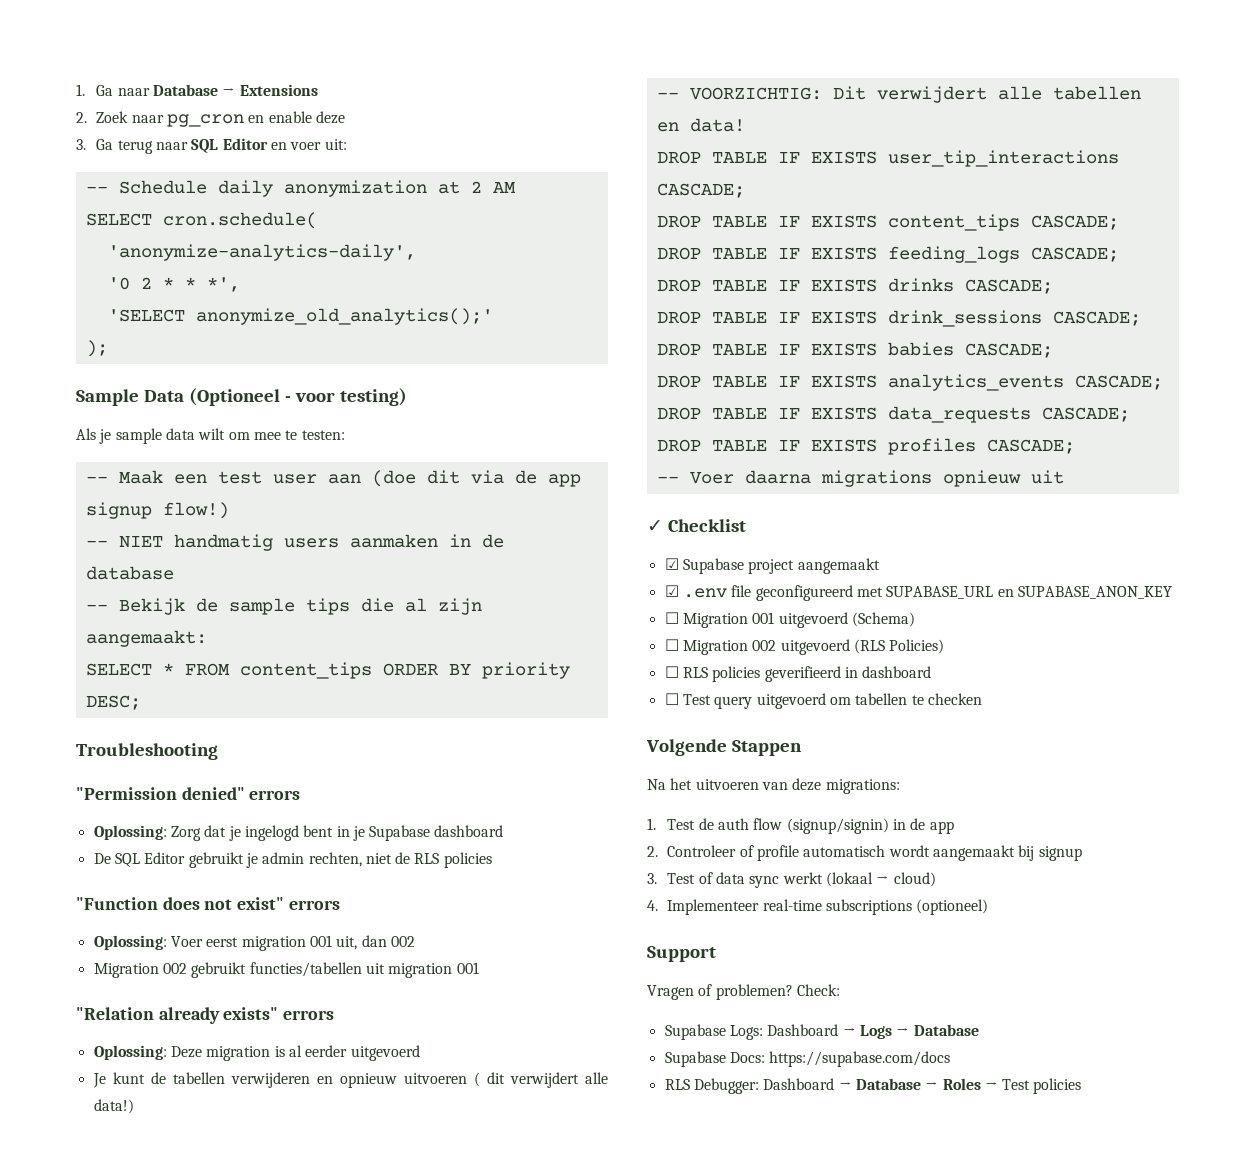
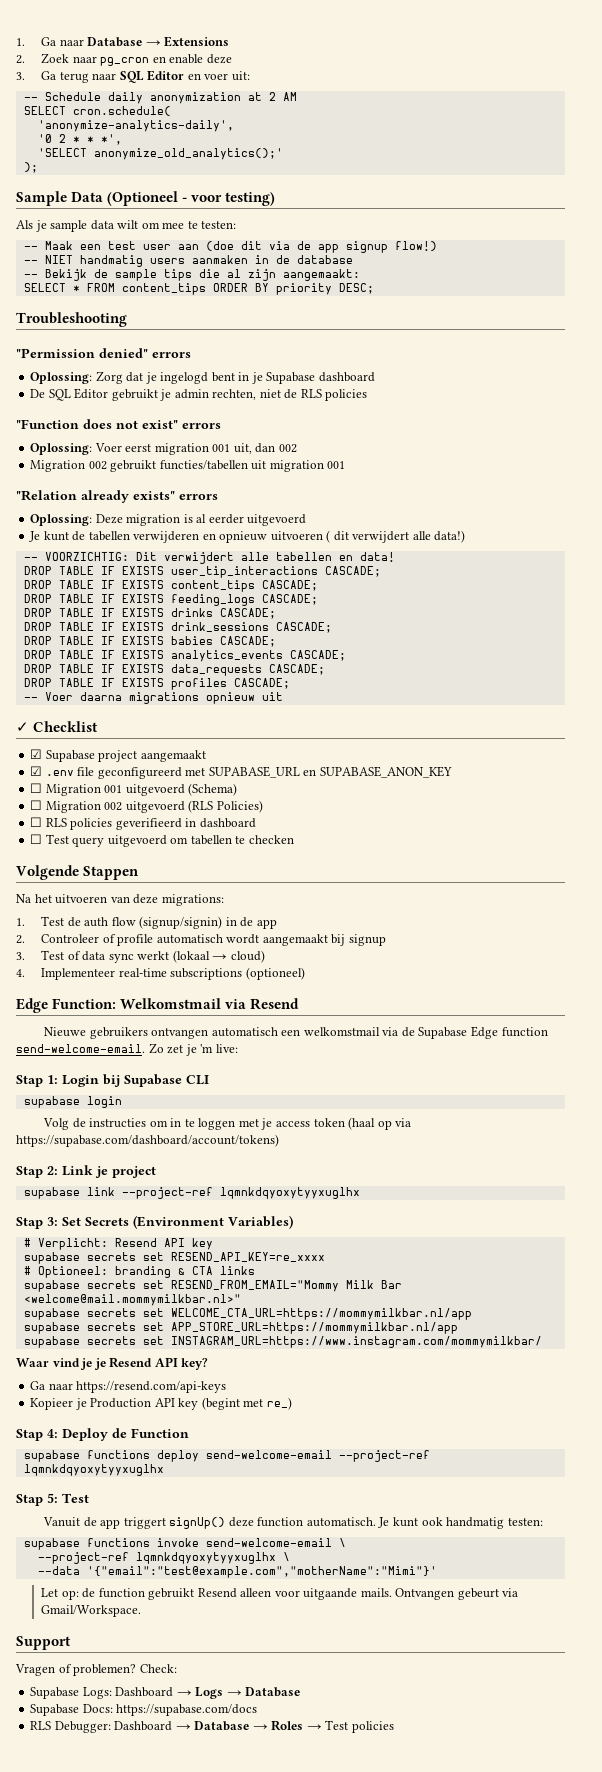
+ Edge Function: Welkomstmail via Resend
+ Nieuwe gebruikers ontvangen automatisch een welkomstmail via de Supabase Edge function send-welcome-email. Zo zet je 'm live:
+ Stap 1: Login bij Supabase CLI
+ supabase login
+ Volg de instructies om in te loggen met je access token (haal op via https://supabase.com/dashboard/account/tokens)
+ Stap 2: Link je project
+ supabase link --project-ref lqmnkdqyoxytyyxuglhx
+ Stap 3: Set Secrets (Environment Variables)
+ # Verplicht: Resend API key
+ supabase secrets set RESEND_API_KEY=re_xxxx
+ # Optioneel: branding & CTA links
+ supabase secrets set RESEND_FROM_EMAIL="Mommy Milk Bar <welcome@mail.mommymilkbar.nl>"
+ supabase secrets set WELCOME_CTA_URL=https://mommymilkbar.nl/app
+ supabase secrets set APP_STORE_URL=https://mommymilkbar.nl/app
+ supabase secrets set INSTAGRAM_URL=https://www.instagram.com/mommymilkbar/
+ Waar vind je je Resend API key?
+ Ga naar https://resend.com/api-keys
+ Kopieer je Production API key (begint met re_)
+ Stap 4: Deploy de Function
+ supabase functions deploy send-welcome-email --project-ref lqmnkdqyoxytyyxuglhx
+ Stap 5: Test
+ Vanuit de app triggert signUp() deze function automatisch. Je kunt ook handmatig testen:
+ supabase functions invoke send-welcome-email \
+ --project-ref lqmnkdqyoxytyyxuglhx \
+ --data '{"email":"test@example.com","motherName":"Mimi"}'
+ Let op: de function gebruikt Resend alleen voor uitgaande mails. Ontvangen gebeurt via Gmail/Workspace.

